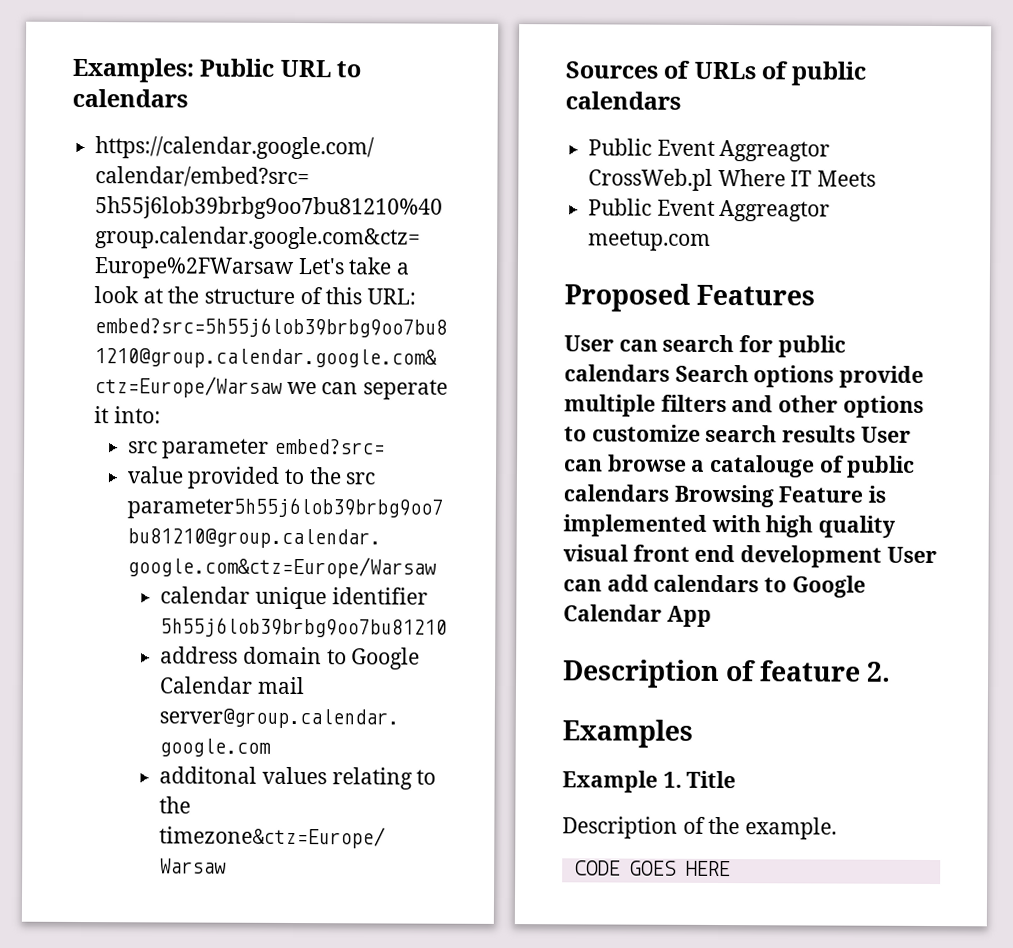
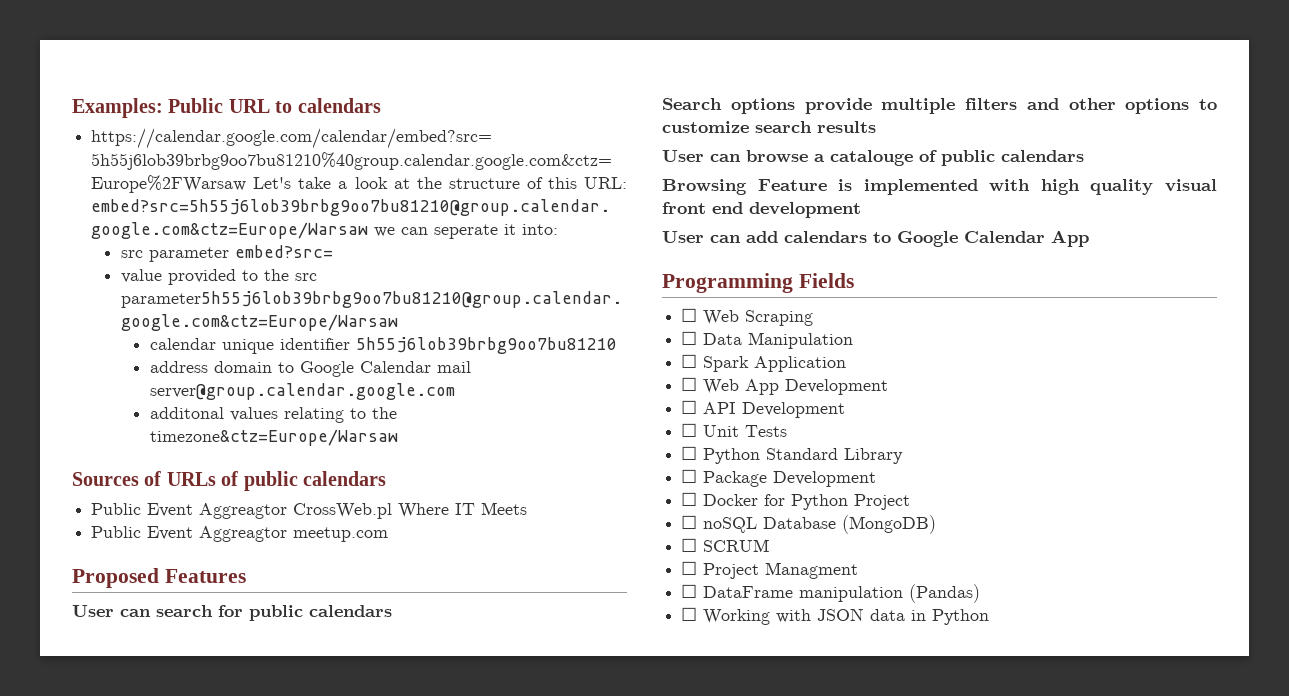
- User can search for public calendars Search options provide multiple filters and other options to customize search results User can browse a catalouge of public calendars Browsing Feature is implemented with high quality visual front end development User can add calendars to Google Calendar App
+ User can search for public calendars
+ Search options provide multiple filters and other options to customize search results
+ User can browse a catalouge of public calendars
+ Browsing Feature is implemented with high quality visual front end development
+ User can add calendars to Google Calendar App
- Description of feature 2.
- Examples
- Example 1. Title
- Description of the example.
- CODE GOES HERE
+ Programming Fields
+ ☐ Web Scraping
+ ☐ Data Manipulation
+ ☐ Spark Application
+ ☐ Web App Development
+ ☐ API Development
+ ☐ Unit Tests
+ ☐ Python Standard Library
+ ☐ Package Development
+ ☐ Docker for Python Project
+ ☐ noSQL Database (MongoDB)
+ ☐ SCRUM
+ ☐ Project Managment
+ ☐ DataFrame manipulation (Pandas)
+ ☐ Working with JSON data in Python

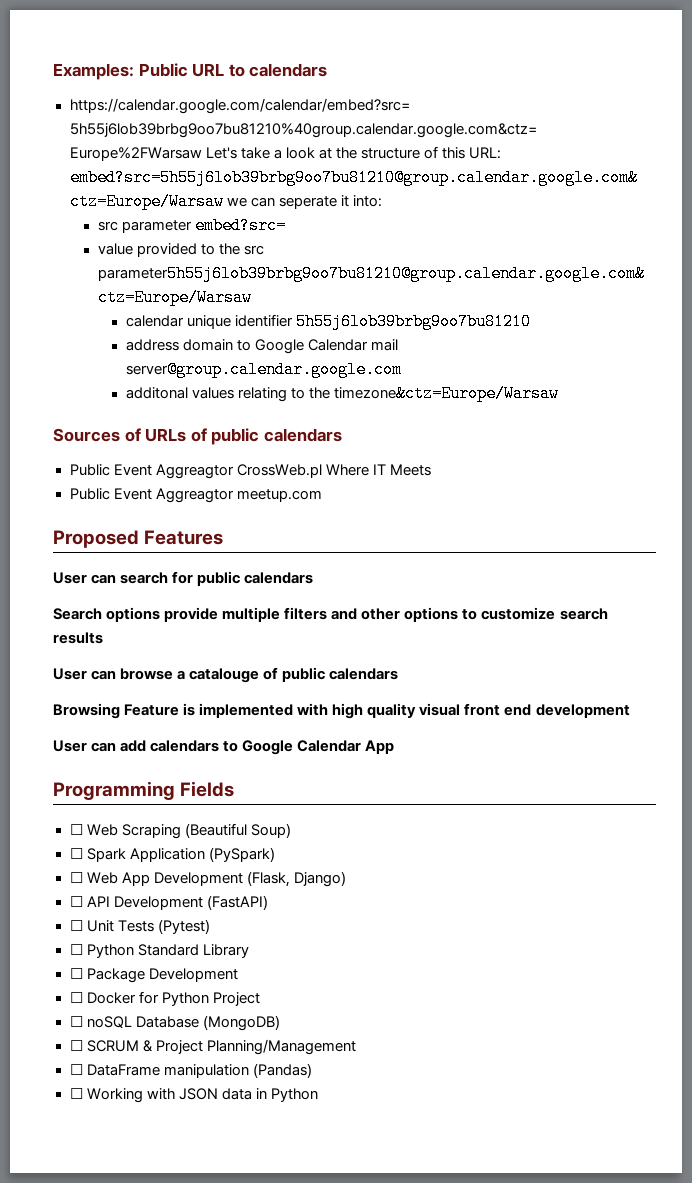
- ☐ Web Scraping
- ☐ Data Manipulation
+ ☐ Web Scraping (Beautiful Soup)
- ☐ Spark Application
+ ☐ Spark Application (PySpark)
- ☐ Web App Development
+ ☐ Web App Development (Flask, Django)
- ☐ API Development
+ ☐ API Development (FastAPI)
- ☐ Unit Tests
+ ☐ Unit Tests (Pytest)
- ☐ SCRUM
- ☐ Project Managment
+ ☐ SCRUM & Project Planning/Management

